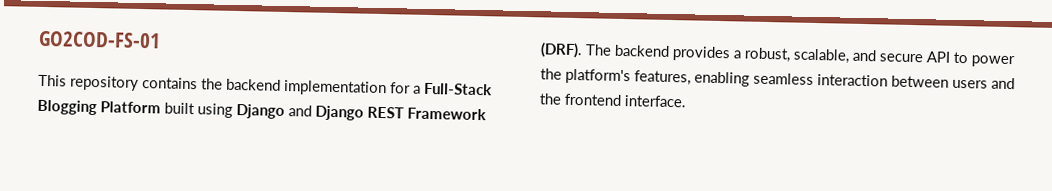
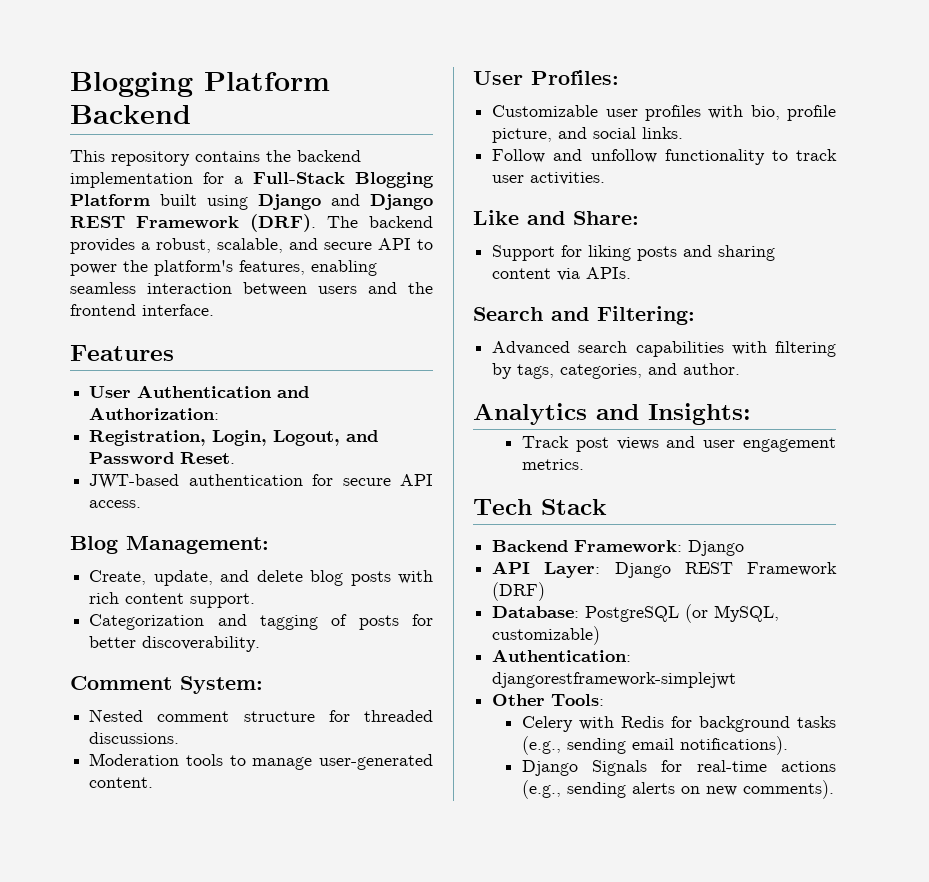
- GO2COD-FS-01
+ Blogging Platform Backend
+ Features
+ User Authentication and Authorization:
+ Registration, Login, Logout, and Password Reset.
+ JWT-based authentication for secure API access.
+ Blog Management:
+ Create, update, and delete blog posts with rich content support.
+ Categorization and tagging of posts for better discoverability.
+ Comment System:
+ Nested comment structure for threaded discussions.
+ Moderation tools to manage user-generated content.
+ User Profiles:
+ Customizable user profiles with bio, profile picture, and social links.
+ Follow and unfollow functionality to track user activities.
+ Like and Share:
+ Support for liking posts and sharing content via APIs.
+ Search and Filtering:
+ Advanced search capabilities with filtering by tags, categories, and author.
+ Analytics and Insights:
+ Track post views and user engagement metrics.
+ Tech Stack
+ Backend Framework: Django
+ API Layer: Django REST Framework (DRF)
+ Database: PostgreSQL (or MySQL, customizable)
+ Authentication: djangorestframework-simplejwt
+ Other Tools:
+ Celery with Redis for background tasks (e.g., sending email notifications).
+ Django Signals for real-time actions (e.g., sending alerts on new comments).

